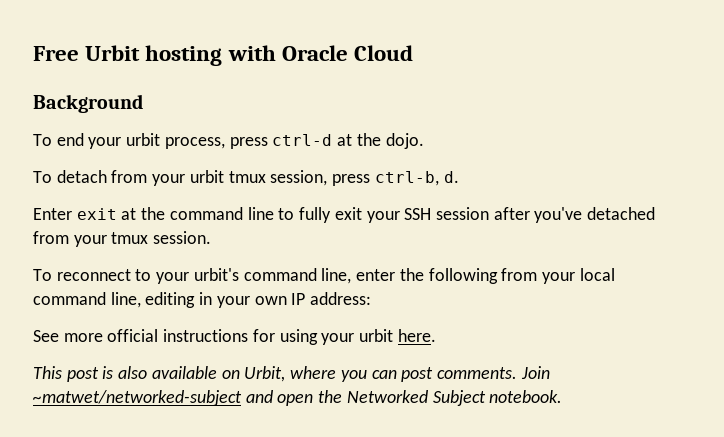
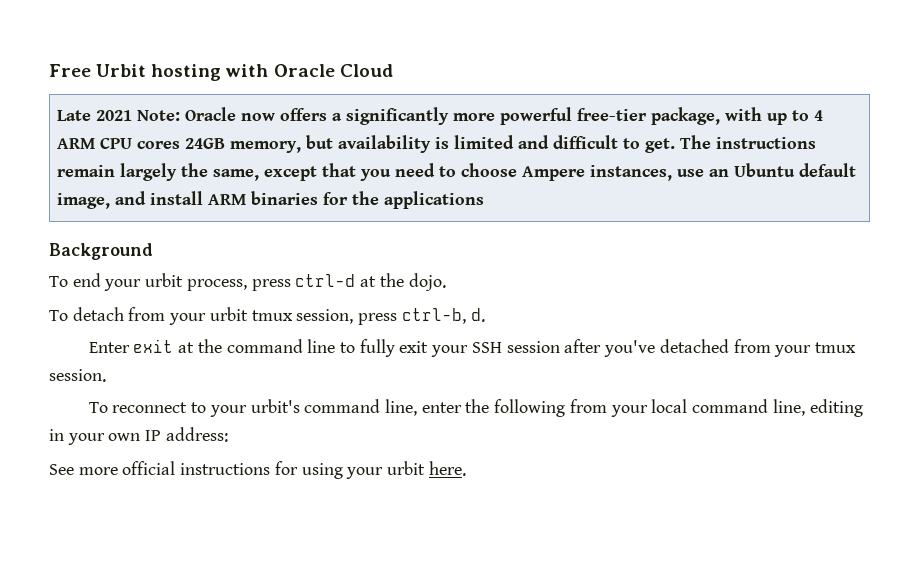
+ Late 2021 Note: Oracle now offers a significantly more powerful free-tier package, with up to 4 ARM CPU cores 24GB memory, but availability is limited and difficult to get. The instructions remain largely the same, except that you need to choose Ampere instances, use an Ubuntu default image, and install ARM binaries for the applications
- This post is also available on Urbit, where you can post comments. Join ~matwet/networked-subject and open the Networked Subject notebook.

